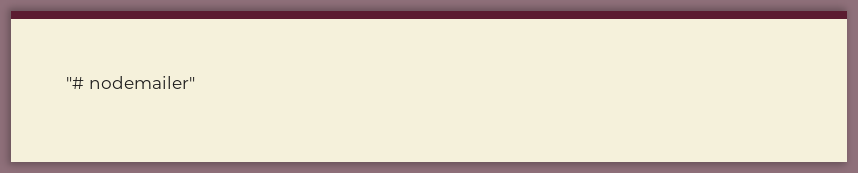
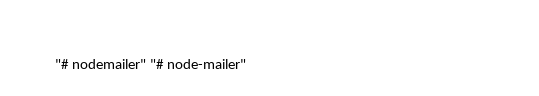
- "# nodemailer"
+ "# nodemailer" "# node-mailer"

